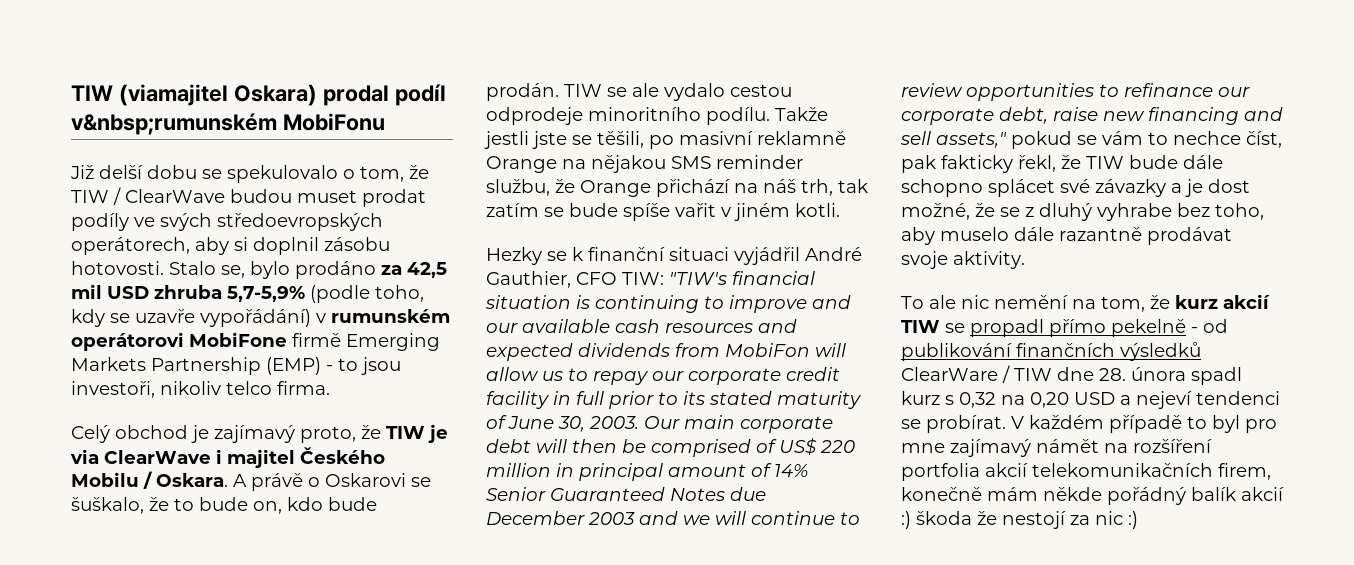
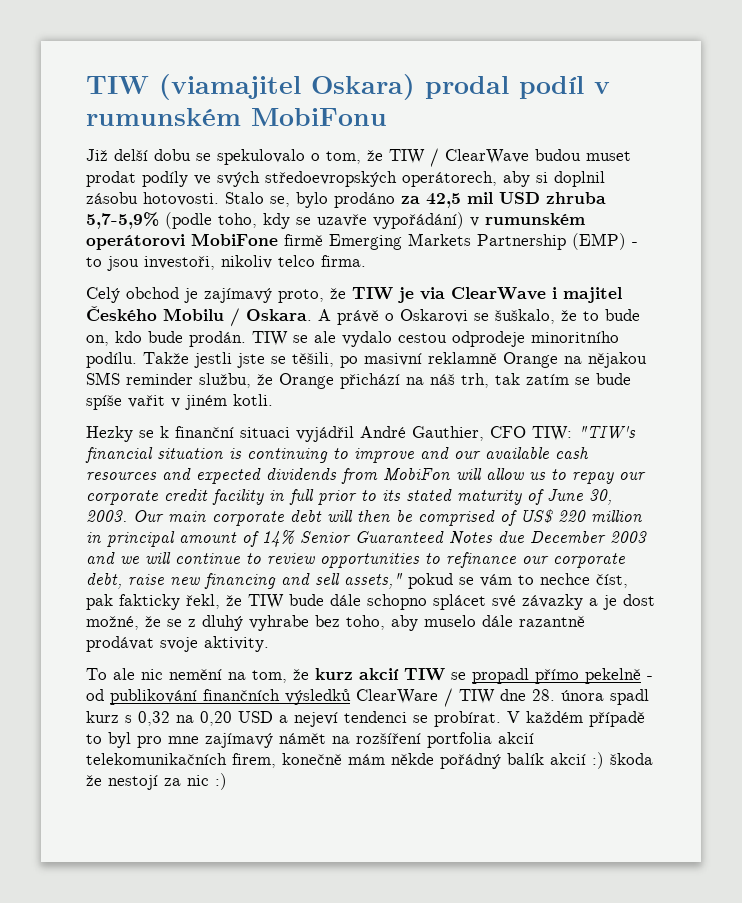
- TIW (viamajitel Oskara) prodal podíl v&nbsp;rumunském MobiFonu
+ TIW (viamajitel Oskara) prodal podíl v rumunském MobiFonu

